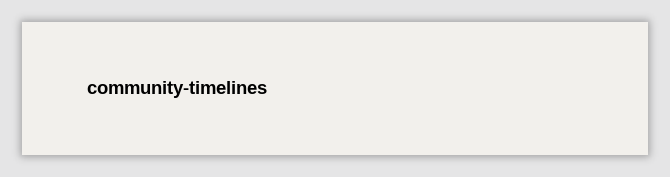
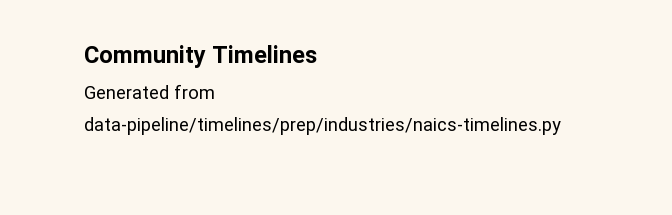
- community-timelines
+ Community Timelines
+ Generated from data-pipeline/timelines/prep/industries/naics-timelines.py

